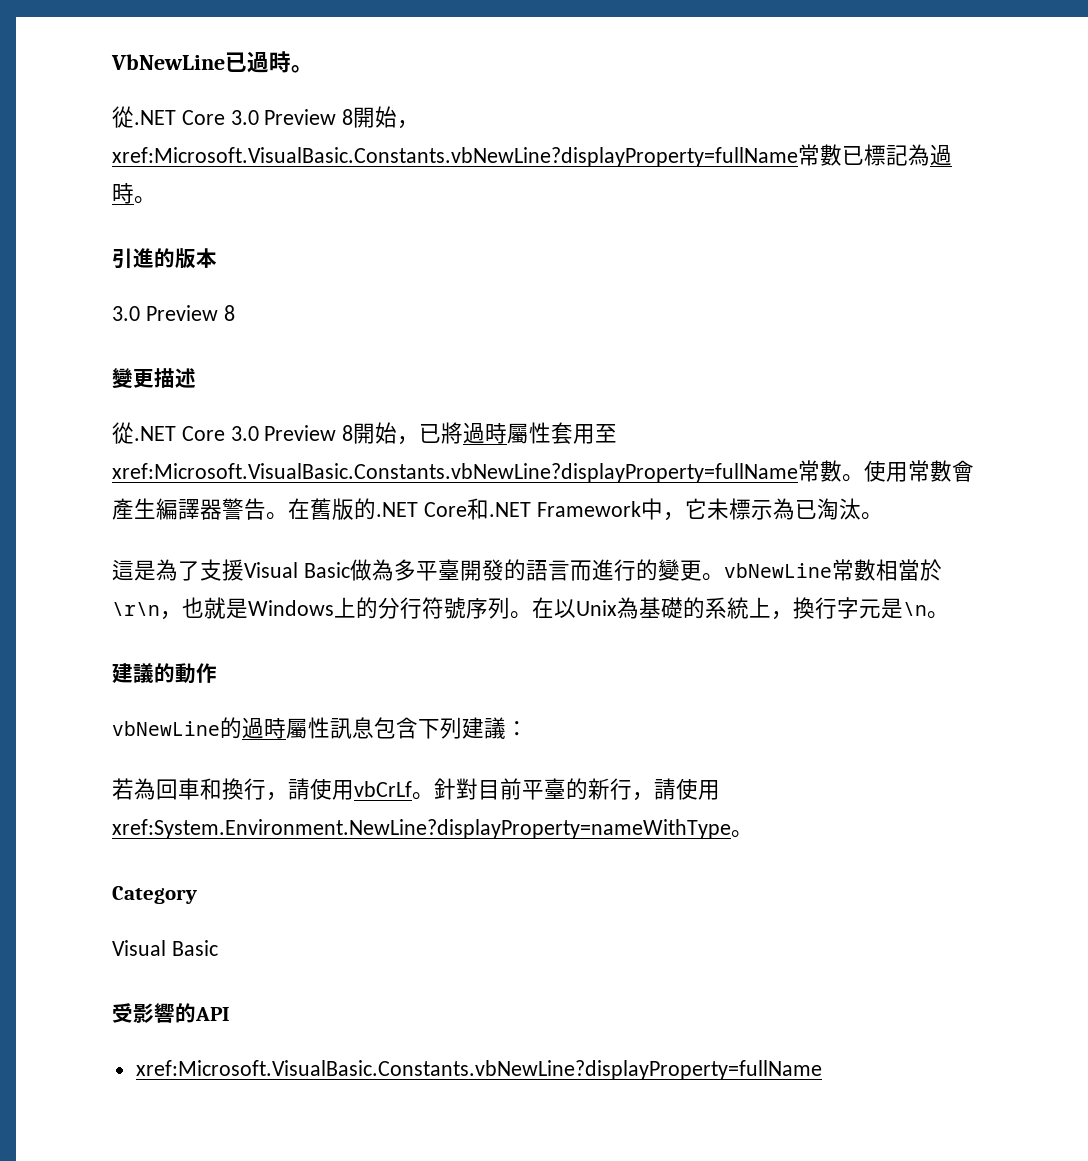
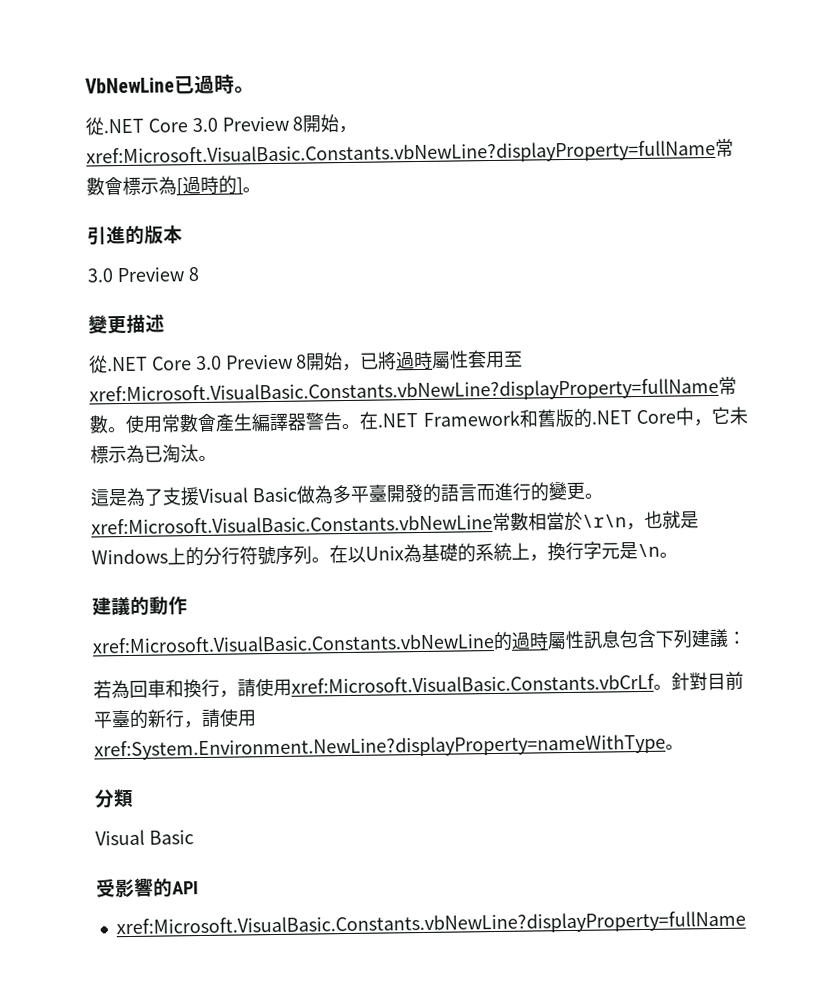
- 從.NET Core 3.0 Preview 8開始，xref:Microsoft.VisualBasic.Constants.vbNewLine?displayProperty=fullName常數已標記為過時。
+ 從.NET Core 3.0 Preview 8開始，xref:Microsoft.VisualBasic.Constants.vbNewLine?displayProperty=fullName常數會標示為[過時的]。
- 在舊版的.NET Core和.NET Framework中，它未標示為已淘汰。
+ 在.NET Framework和舊版的.NET Core中，它未標示為已淘汰。
- 這是為了支援Visual Basic做為多平臺開發的語言而進行的變更。vbNewLine常數相當於\r\n，也就是Windows上的分行符號序列。
+ 這是為了支援Visual Basic做為多平臺開發的語言而進行的變更。xref:Microsoft.VisualBasic.Constants.vbNewLine常數相當於\r\n，也就是Windows上的分行符號序列。
- vbNewLine的過時屬性訊息包含下列建議：
+ xref:Microsoft.VisualBasic.Constants.vbNewLine的過時屬性訊息包含下列建議：
- 若為回車和換行，請使用vbCrLf。
+ 若為回車和換行，請使用xref:Microsoft.VisualBasic.Constants.vbCrLf。
- Category
+ 分類

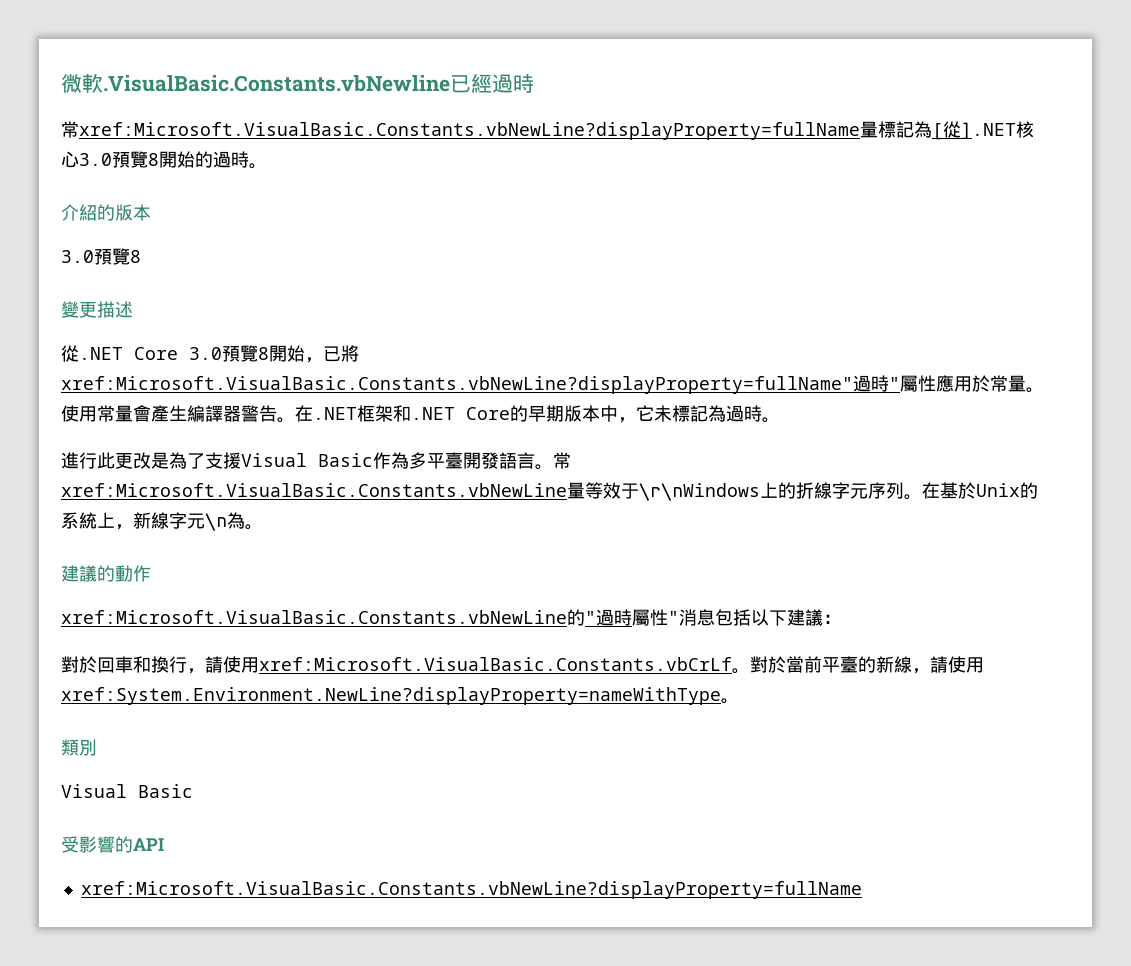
- VbNewLine已過時。
- 從.NET Core 3.0 Preview 8開始，xref:Microsoft.VisualBasic.Constants.vbNewLine?displayProperty=fullName常數會標示為[過時的]。
- 引進的版本
- 3.0 Preview 8
+ 微軟.VisualBasic.Constants.vbNewline已經過時
+ 常xref:Microsoft.VisualBasic.Constants.vbNewLine?displayProperty=fullName量標記為[從].NET核心3.0預覽8開始的過時。
+ 介紹的版本
+ 3.0預覽8
- 從.NET Core 3.0 Preview 8開始，已將過時屬性套用至xref:Microsoft.VisualBasic.Constants.vbNewLine?displayProperty=fullName常數。
+ 從.NET Core 3.0預覽8開始，已將xref:Microsoft.VisualBasic.Constants.vbNewLine?displayProperty=fullName"過時"屬性應用於常量。
- 使用常數會產生編譯器警告。
+ 使用常量會產生編譯器警告。
- 在.NET Framework和舊版的.NET Core中，它未標示為已淘汰。
- 這是為了支援Visual Basic做為多平臺開發的語言而進行的變更。xref:Microsoft.VisualBasic.Constants.vbNewLine常數相當於\r\n，也就是Windows上的分行符號序列。在以Unix為基礎的系統上，換行字元是\n。
+ 在.NET框架和.NET Core的早期版本中，它未標記為過時。
+ 進行此更改是為了支援Visual Basic作為多平臺開發語言。常xref:Microsoft.VisualBasic.Constants.vbNewLine量等效于\r\nWindows上的折線字元序列。在基於Unix的系統上，新線字元\n為。
- xref:Microsoft.VisualBasic.Constants.vbNewLine的過時屬性訊息包含下列建議：
+ xref:Microsoft.VisualBasic.Constants.vbNewLine的"過時屬性"消息包括以下建議：
- 若為回車和換行，請使用xref:Microsoft.VisualBasic.Constants.vbCrLf。
+ 對於回車和換行，請使用xref:Microsoft.VisualBasic.Constants.vbCrLf。
- 針對目前平臺的新行，請使用xref:System.Environment.NewLine?displayProperty=nameWithType。
+ 對於當前平臺的新線，請使用xref:System.Environment.NewLine?displayProperty=nameWithType。
- 分類
+ 類別

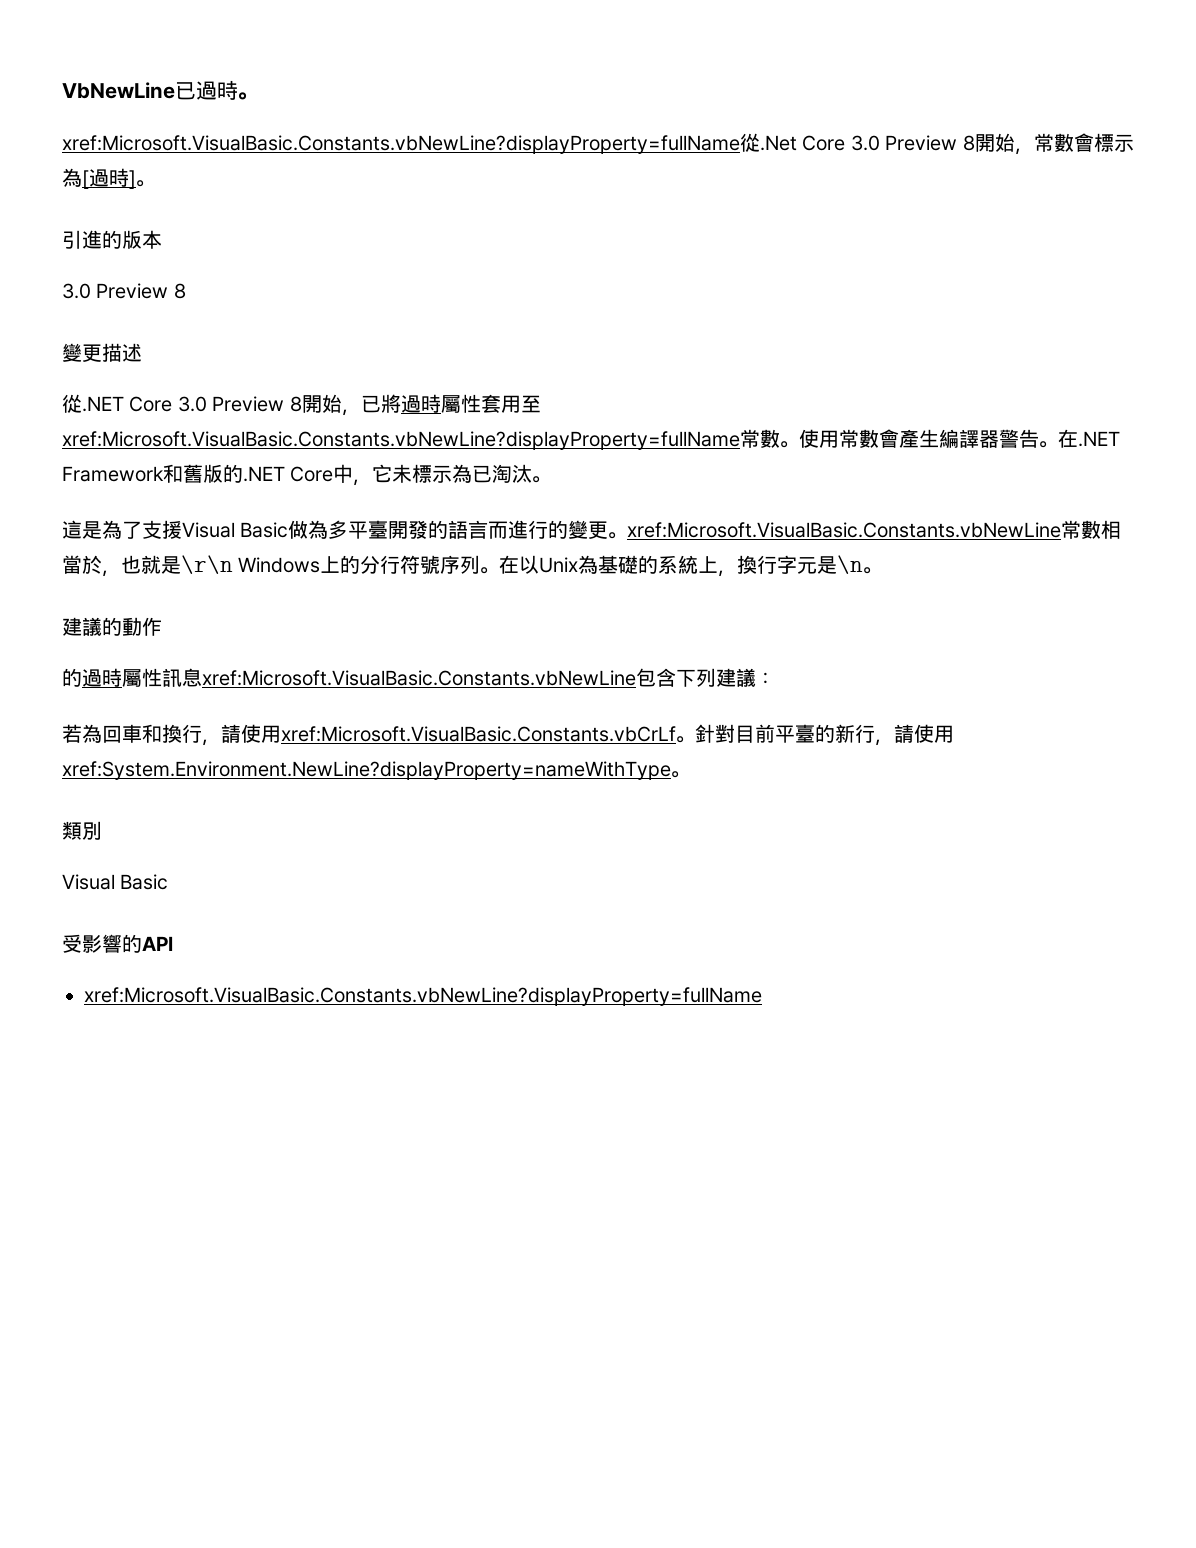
- 微軟.VisualBasic.Constants.vbNewline已經過時
- 常xref:Microsoft.VisualBasic.Constants.vbNewLine?displayProperty=fullName量標記為[從].NET核心3.0預覽8開始的過時。
- 介紹的版本
- 3.0預覽8
+ VbNewLine已過時。
+ xref:Microsoft.VisualBasic.Constants.vbNewLine?displayProperty=fullName從.Net Core 3.0 Preview 8開始，常數會標示為[過時]。
+ 引進的版本
+ 3.0 Preview 8
- 從.NET Core 3.0預覽8開始，已將xref:Microsoft.VisualBasic.Constants.vbNewLine?displayProperty=fullName"過時"屬性應用於常量。
+ 從.NET Core 3.0 Preview 8開始，已將過時屬性套用至xref:Microsoft.VisualBasic.Constants.vbNewLine?displayProperty=fullName常數。
- 使用常量會產生編譯器警告。
+ 使用常數會產生編譯器警告。
- 在.NET框架和.NET Core的早期版本中，它未標記為過時。
- 進行此更改是為了支援Visual Basic作為多平臺開發語言。常xref:Microsoft.VisualBasic.Constants.vbNewLine量等效于\r\nWindows上的折線字元序列。在基於Unix的系統上，新線字元\n為。
+ 在.NET Framework和舊版的.NET Core中，它未標示為已淘汰。
+ 這是為了支援Visual Basic做為多平臺開發的語言而進行的變更。xref:Microsoft.VisualBasic.Constants.vbNewLine常數相當於，也就是\r\n Windows上的分行符號序列。在以Unix為基礎的系統上，換行字元是\n。
  建議的動作
- xref:Microsoft.VisualBasic.Constants.vbNewLine的"過時屬性"消息包括以下建議：
+ 的過時屬性訊息xref:Microsoft.VisualBasic.Constants.vbNewLine包含下列建議：
- 對於回車和換行，請使用xref:Microsoft.VisualBasic.Constants.vbCrLf。
+ 若為回車和換行，請使用xref:Microsoft.VisualBasic.Constants.vbCrLf。
- 對於當前平臺的新線，請使用xref:System.Environment.NewLine?displayProperty=nameWithType。
+ 針對目前平臺的新行，請使用xref:System.Environment.NewLine?displayProperty=nameWithType。

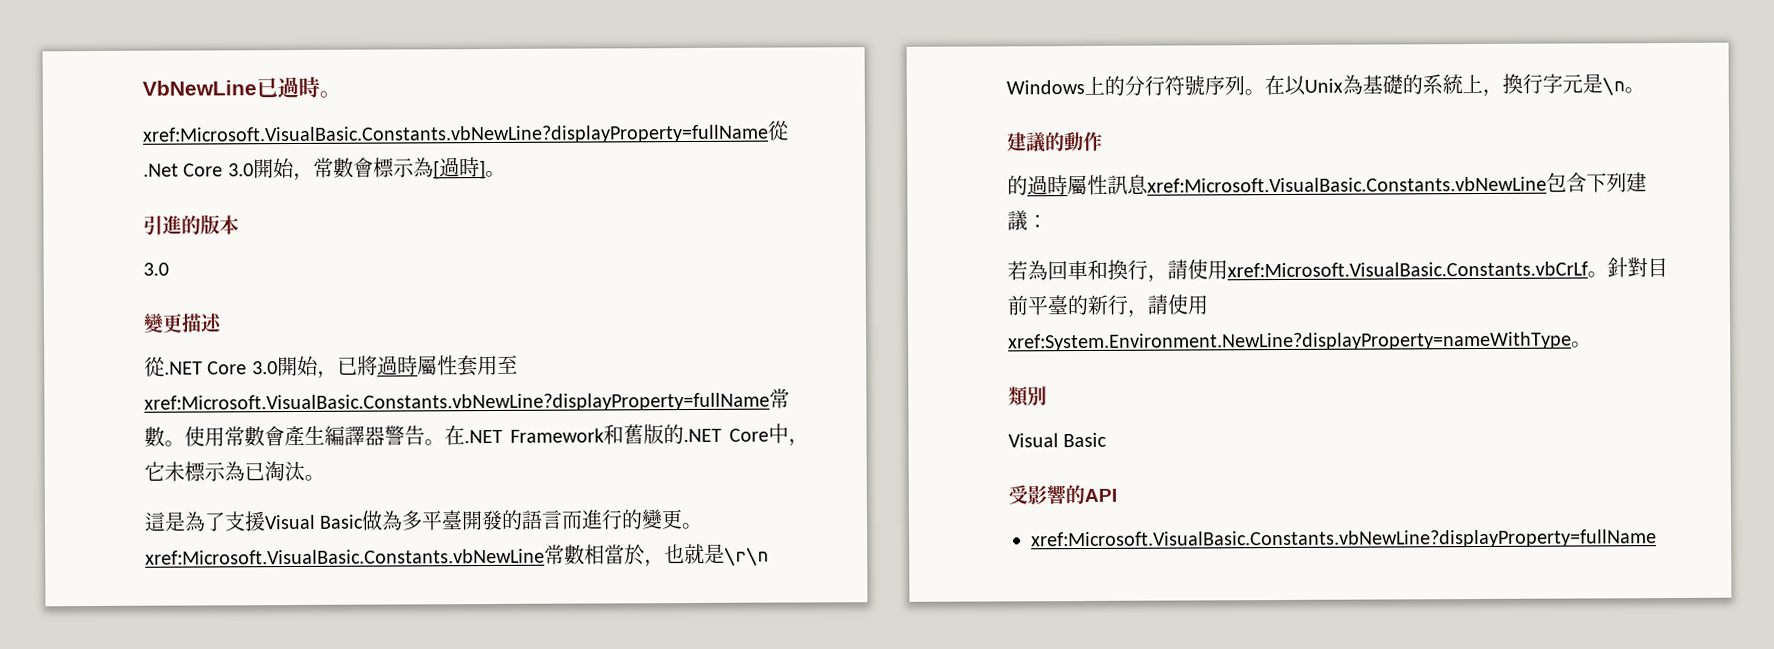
- xref:Microsoft.VisualBasic.Constants.vbNewLine?displayProperty=fullName從.Net Core 3.0 Preview 8開始，常數會標示為[過時]。
+ xref:Microsoft.VisualBasic.Constants.vbNewLine?displayProperty=fullName從.Net Core 3.0開始，常數會標示為[過時]。
  引進的版本
- 3.0 Preview 8
+ 3.0
- 從.NET Core 3.0 Preview 8開始，已將過時屬性套用至xref:Microsoft.VisualBasic.Constants.vbNewLine?displayProperty=fullName常數。
+ 從.NET Core 3.0開始，已將過時屬性套用至xref:Microsoft.VisualBasic.Constants.vbNewLine?displayProperty=fullName常數。

